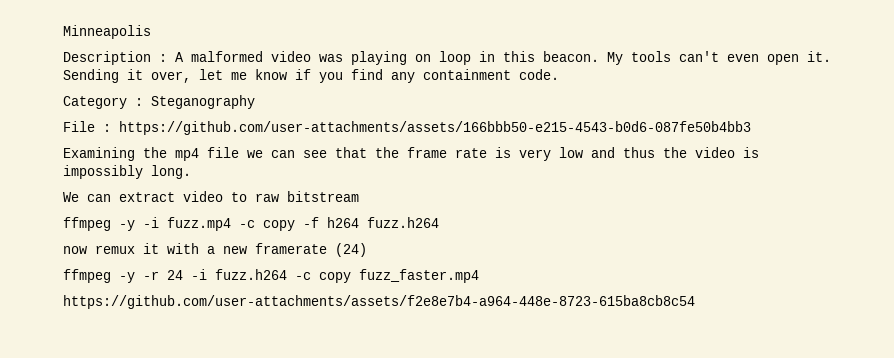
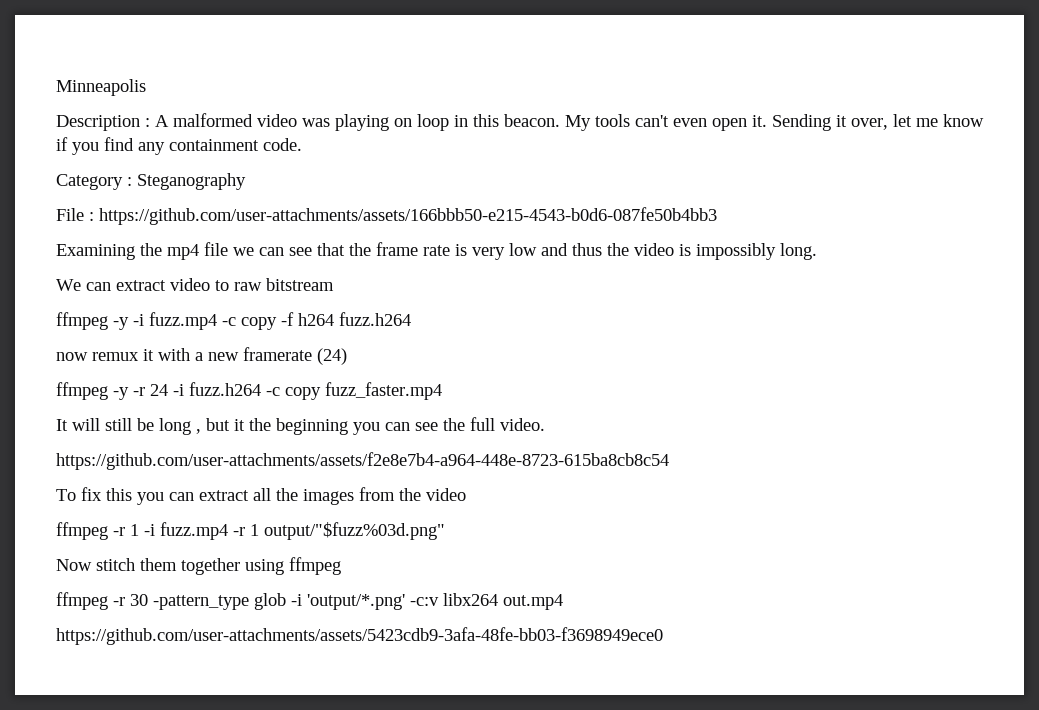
+ It will still be long , but it the beginning you can see the full video.
  https://github.com/user-attachments/assets/f2e8e7b4-a964-448e-8723-615ba8cb8c54
+ To fix this you can extract all the images from the video
+ ffmpeg -r 1 -i fuzz.mp4 -r 1 output/"$fuzz%03d.png"
+ Now stitch them together using ffmpeg
+ ffmpeg -r 30 -pattern_type glob -i 'output/*.png' -c:v libx264 out.mp4
+ https://github.com/user-attachments/assets/5423cdb9-3afa-48fe-bb03-f3698949ece0

